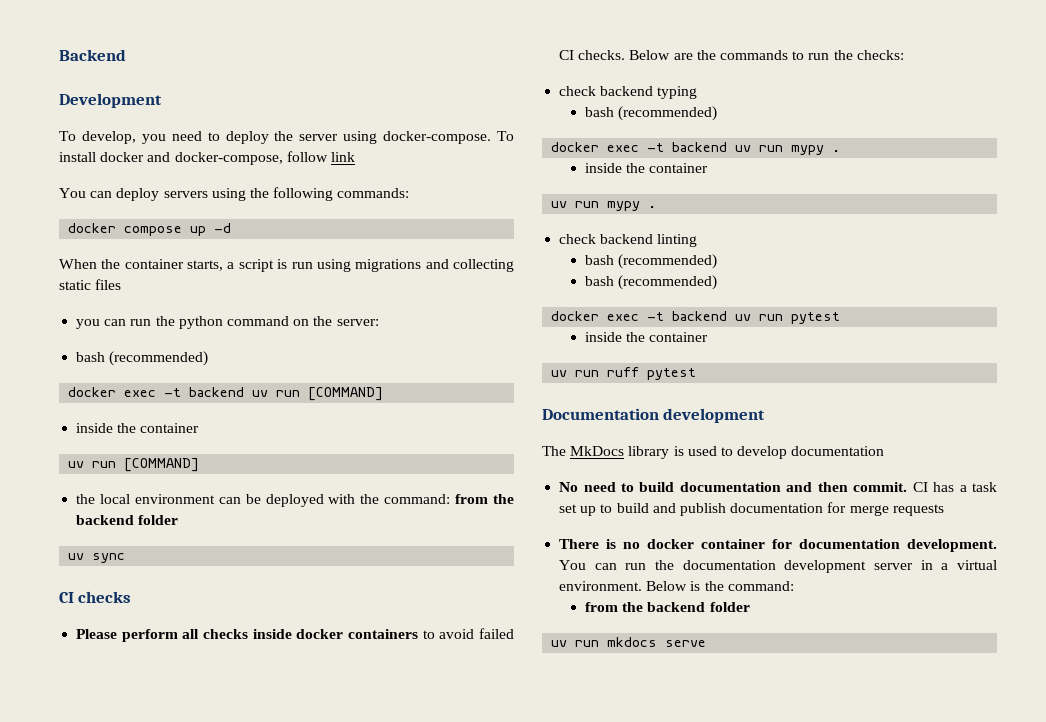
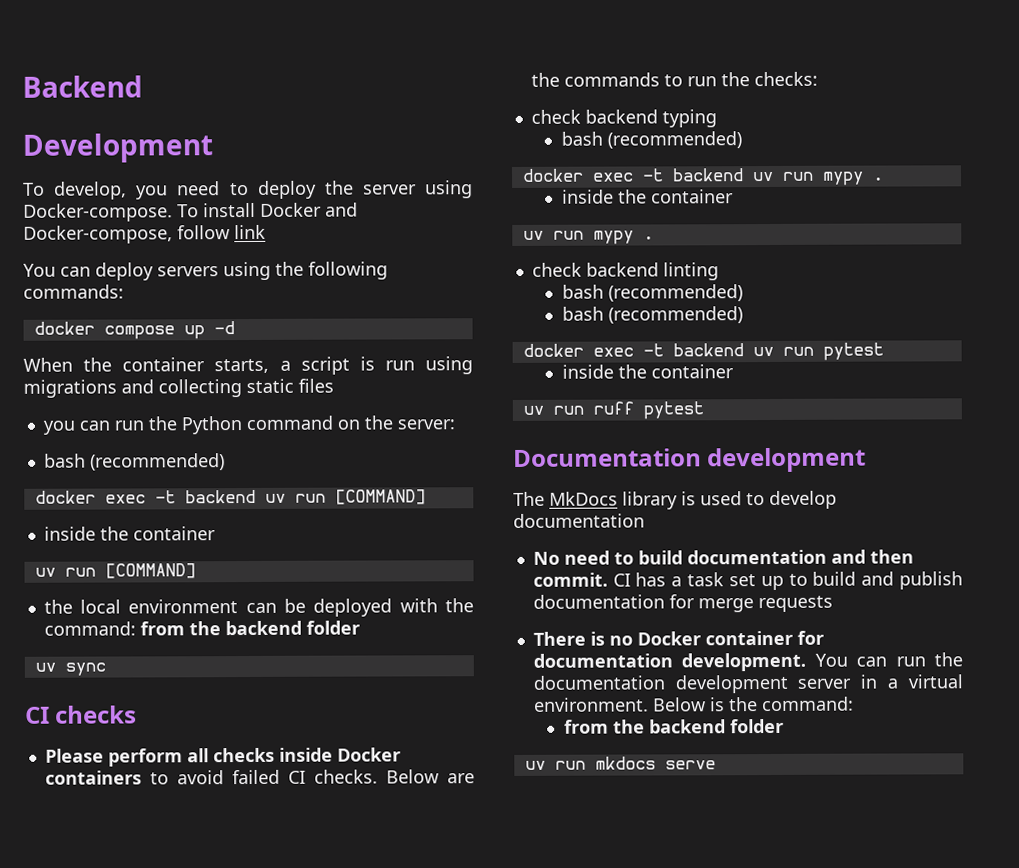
- To develop, you need to deploy the server using docker-compose.
+ To develop, you need to deploy the server using Docker-compose.
- To install docker and docker-compose, follow link
+ To install Docker and Docker-compose, follow link
- you can run the python command on the server:
+ you can run the Python command on the server:
- Please perform all checks inside docker containers to avoid failed CI checks.
+ Please perform all checks inside Docker containers to avoid failed CI checks.
- There is no docker container for documentation development.
+ There is no Docker container for documentation development.

